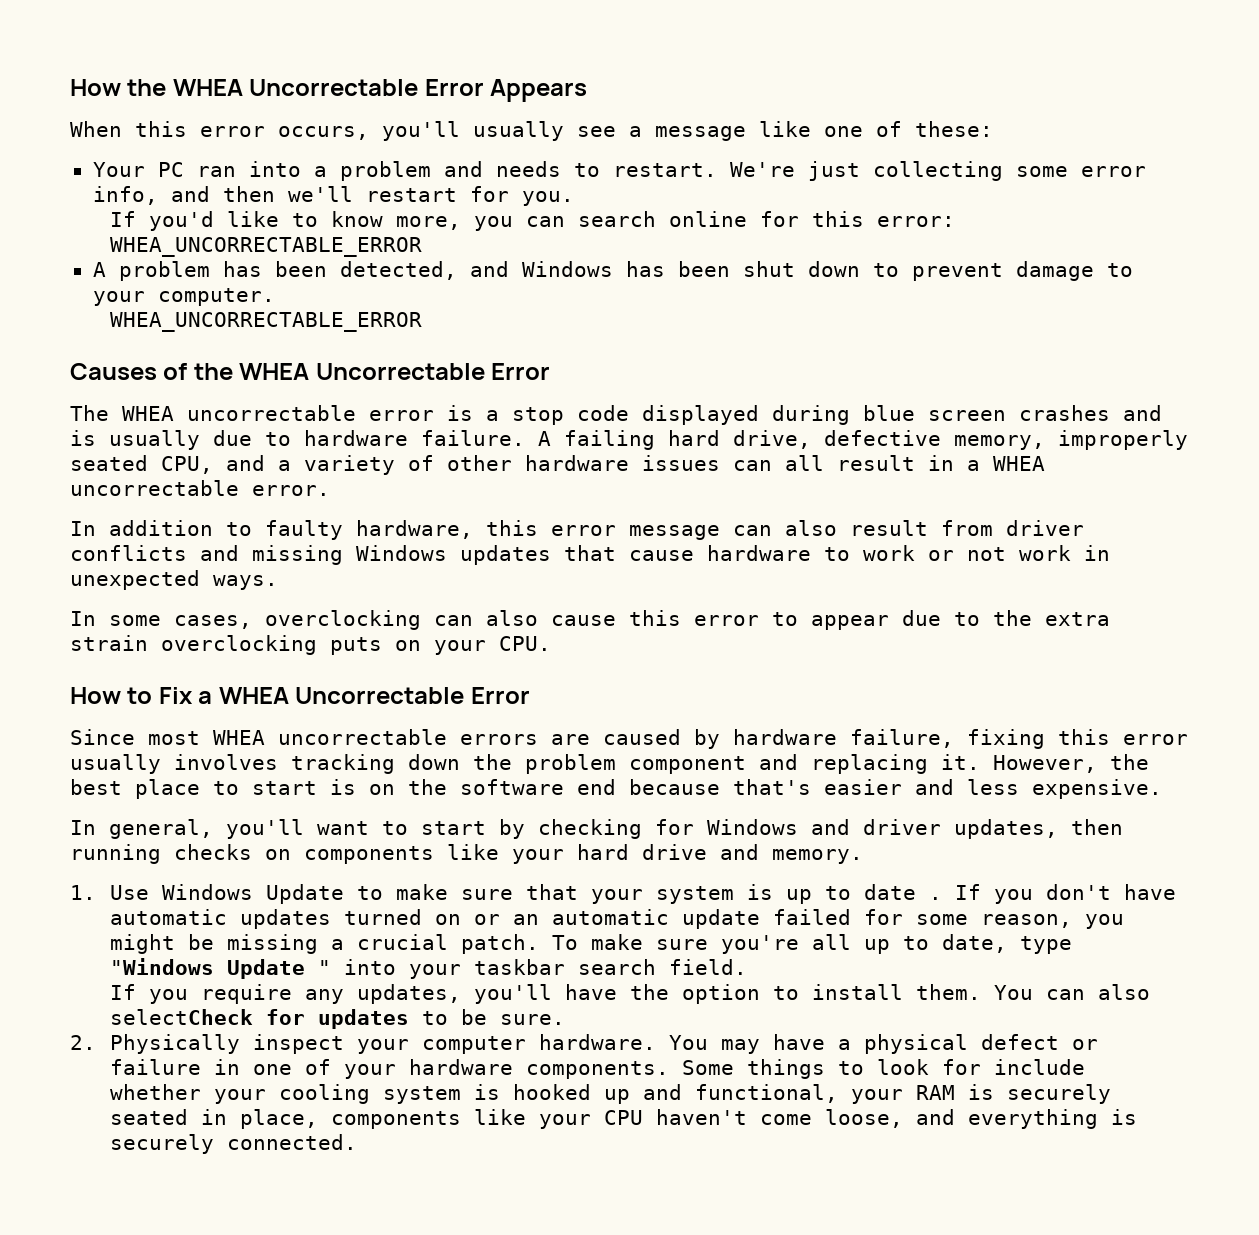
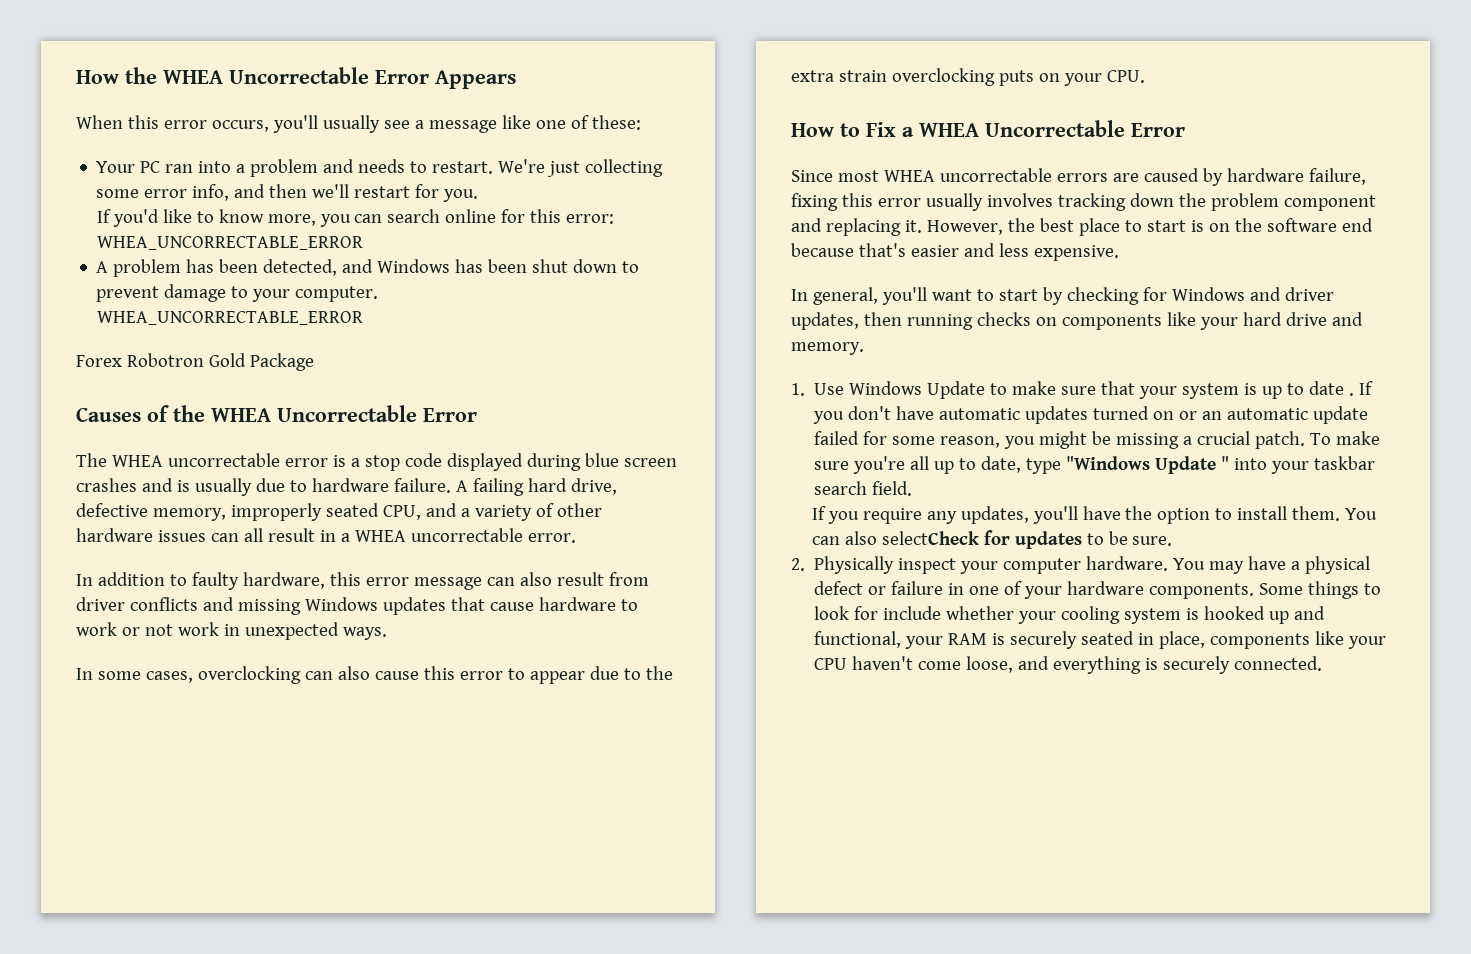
+ Forex Robotron Gold Package

